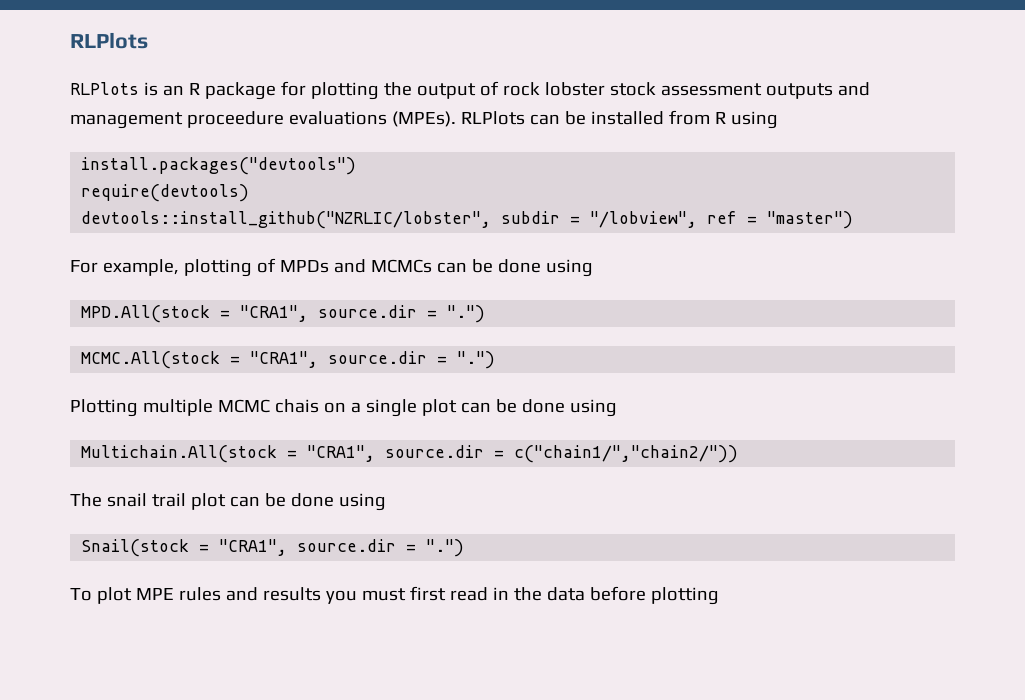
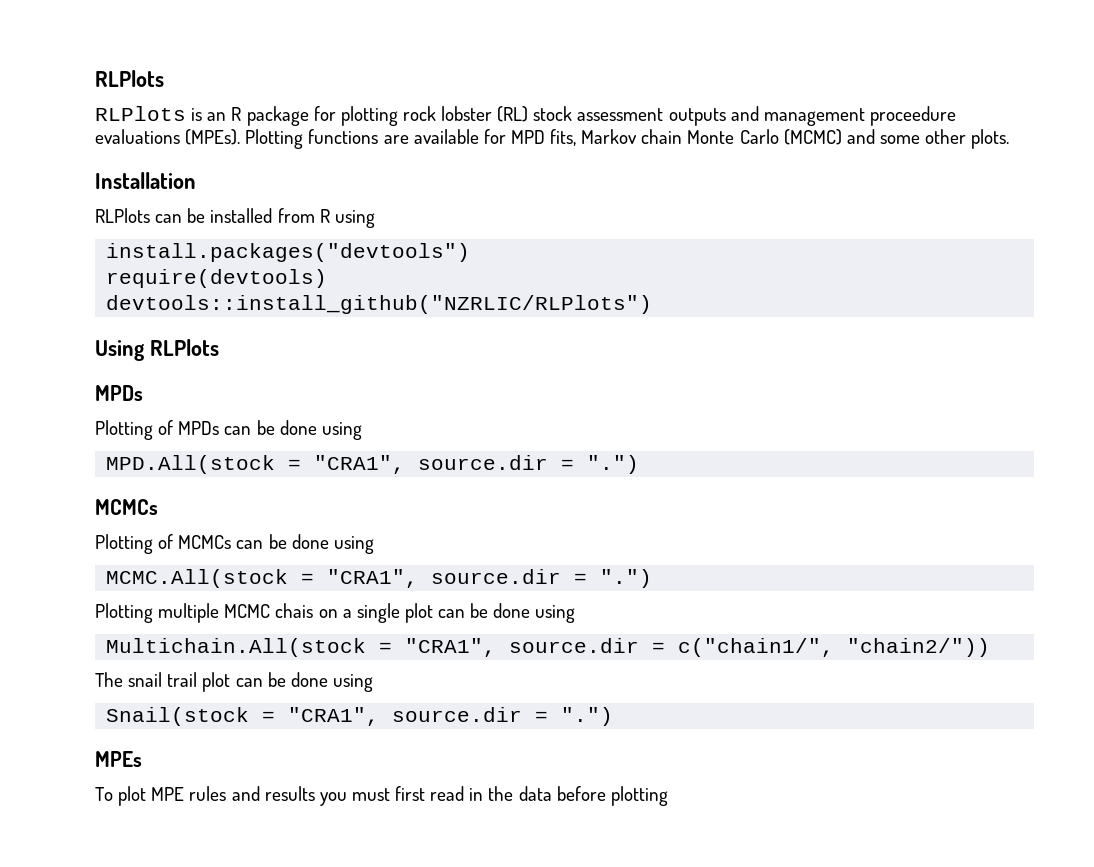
- RLPlots is an R package for plotting the output of rock lobster stock assessment outputs and management proceedure evaluations (MPEs). RLPlots can be installed from R using
+ RLPlots is an R package for plotting rock lobster (RL) stock assessment outputs and management proceedure evaluations (MPEs). Plotting functions are available for MPD fits, Markov chain Monte Carlo (MCMC) and some other plots.
+ Installation
+ RLPlots can be installed from R using
- devtools::install_github("NZRLIC/lobster", subdir = "/lobview", ref = "master")
- For example, plotting of MPDs and MCMCs can be done using
+ devtools::install_github("NZRLIC/RLPlots")
+ Using RLPlots
+ MPDs
+ Plotting of MPDs can be done using
  MPD.All(stock = "CRA1", source.dir = ".")
+ MCMCs
+ Plotting of MCMCs can be done using
- Multichain.All(stock = "CRA1", source.dir = c("chain1/","chain2/"))
+ Multichain.All(stock = "CRA1", source.dir = c("chain1/", "chain2/"))
+ MPEs

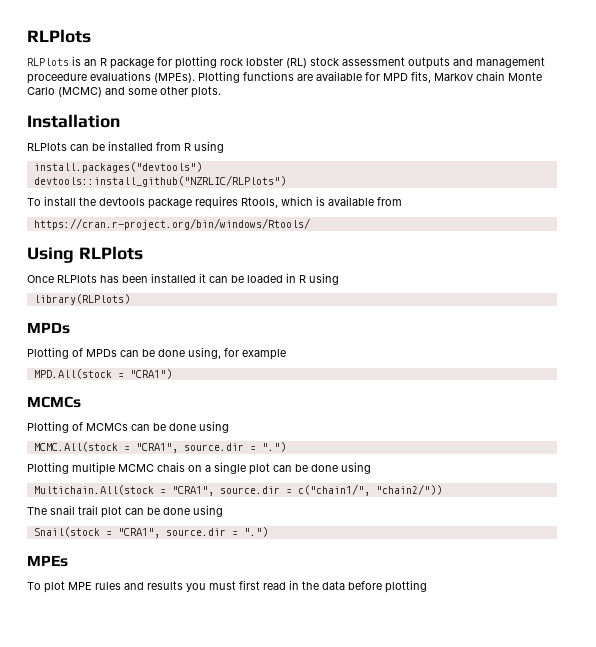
- require(devtools)
  devtools::install_github("NZRLIC/RLPlots")
+ To install the devtools package requires Rtools, which is available from
+ https://cran.r-project.org/bin/windows/Rtools/
  Using RLPlots
+ Once RLPlots has been installed it can be loaded in R using
+ library(RLPlots)
- Plotting of MPDs can be done using
+ Plotting of MPDs can be done using, for example
- MPD.All(stock = "CRA1", source.dir = ".")
+ MPD.All(stock = "CRA1")

